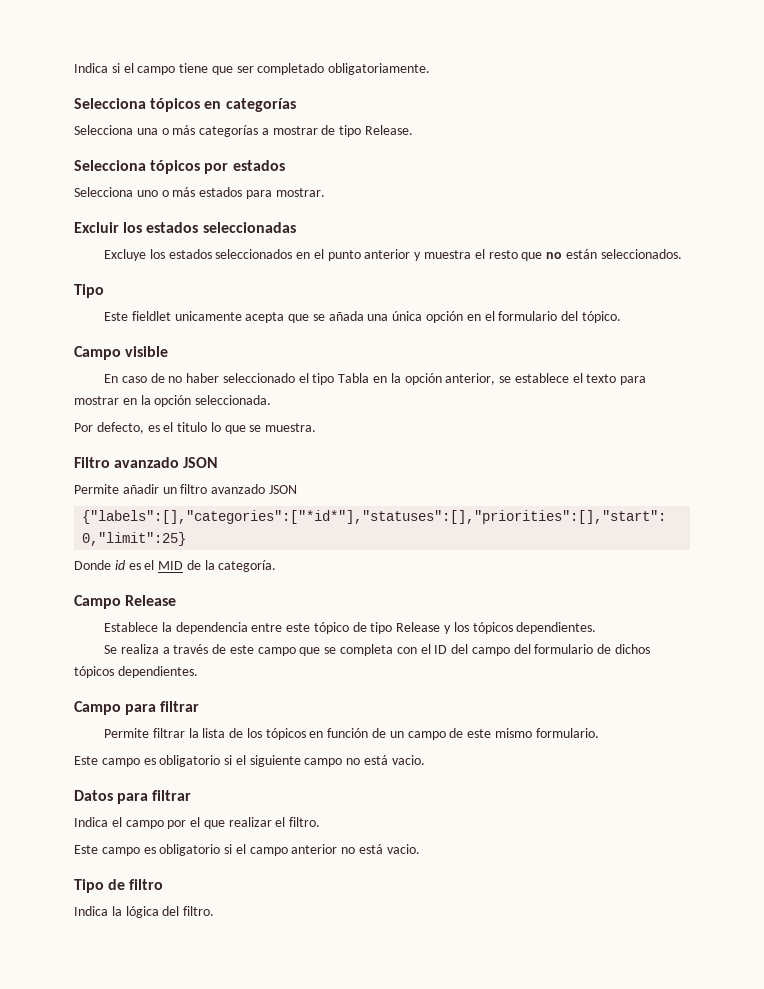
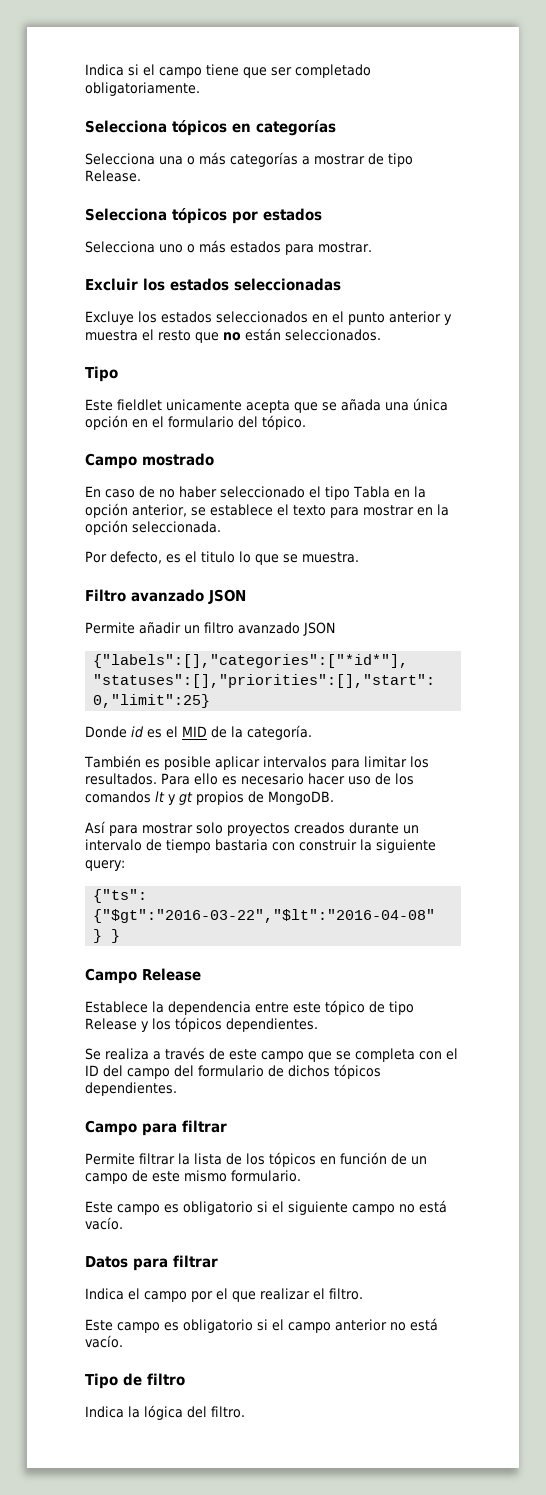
- Campo visible
+ Campo mostrado
+ También es posible aplicar intervalos para limitar los resultados. Para ello es necesario hacer uso de los comandos lt y gt propios de MongoDB.
+ Así para mostrar solo proyectos creados durante un intervalo de tiempo bastaria con construir la siguiente query:
+ {"ts": {"$gt":"2016-03-22","$lt":"2016-04-08" } }
- Este campo es obligatorio si el siguiente campo no está vacio.
+ Este campo es obligatorio si el siguiente campo no está vacío.
- Este campo es obligatorio si el campo anterior no está vacio.
+ Este campo es obligatorio si el campo anterior no está vacío.

